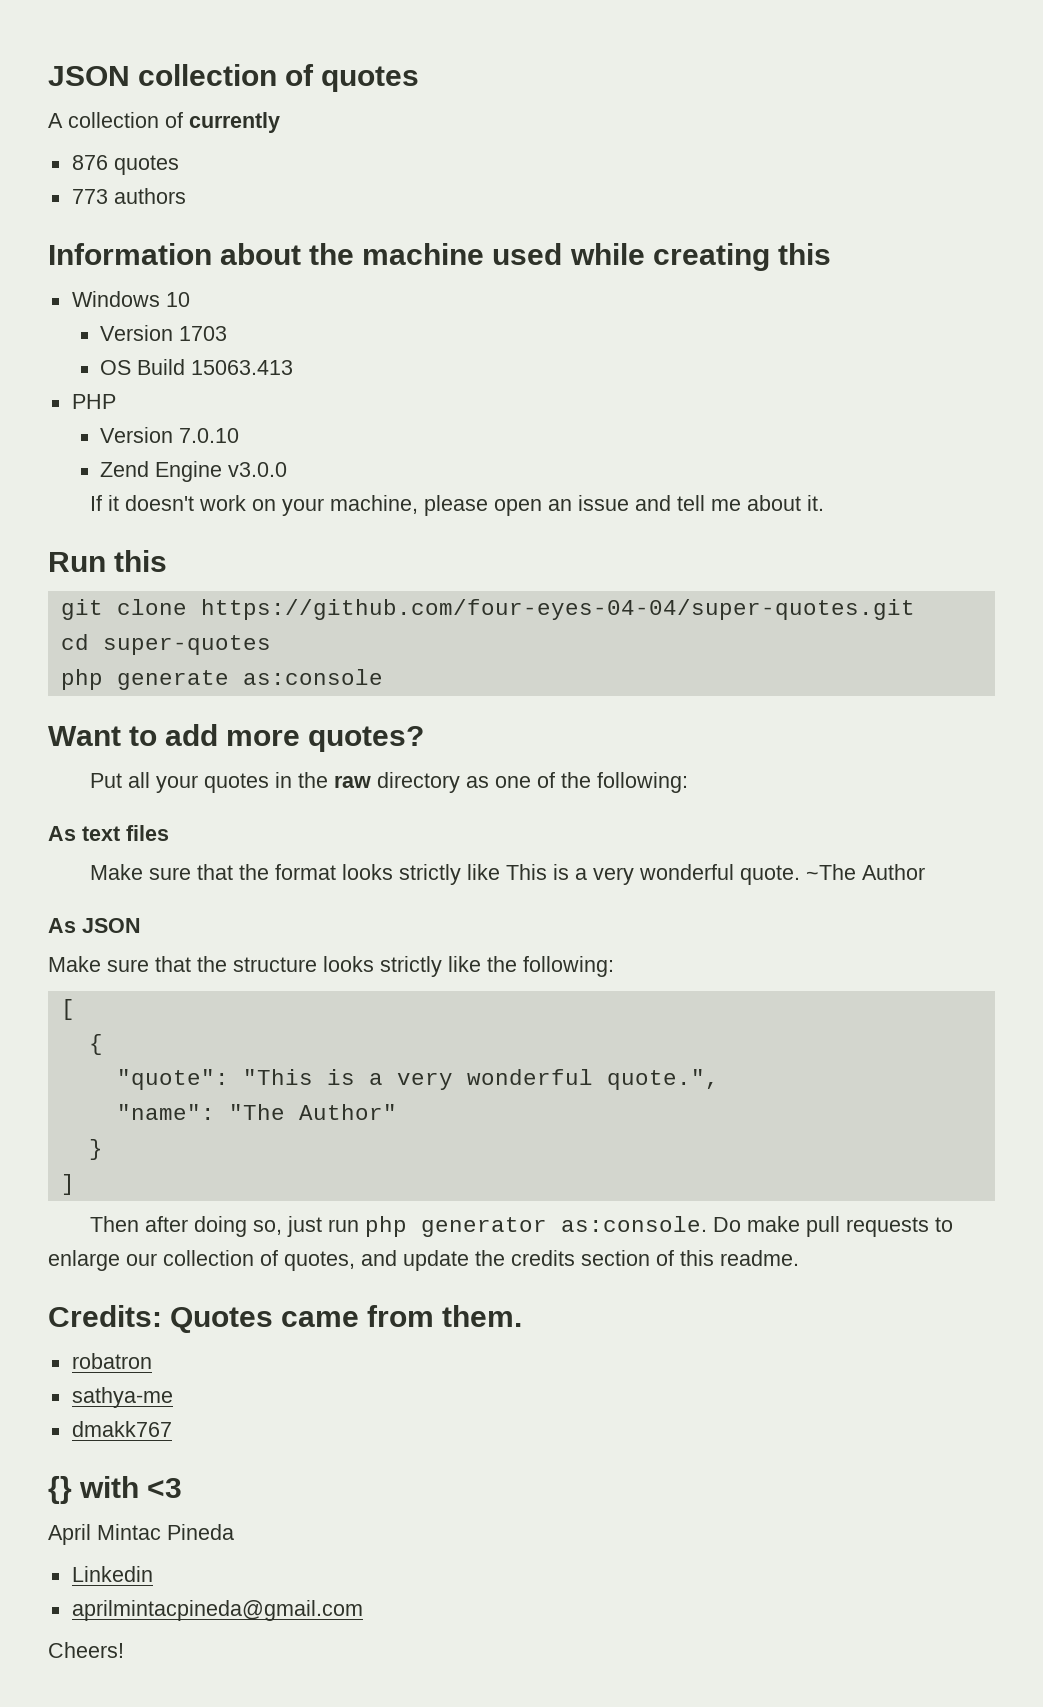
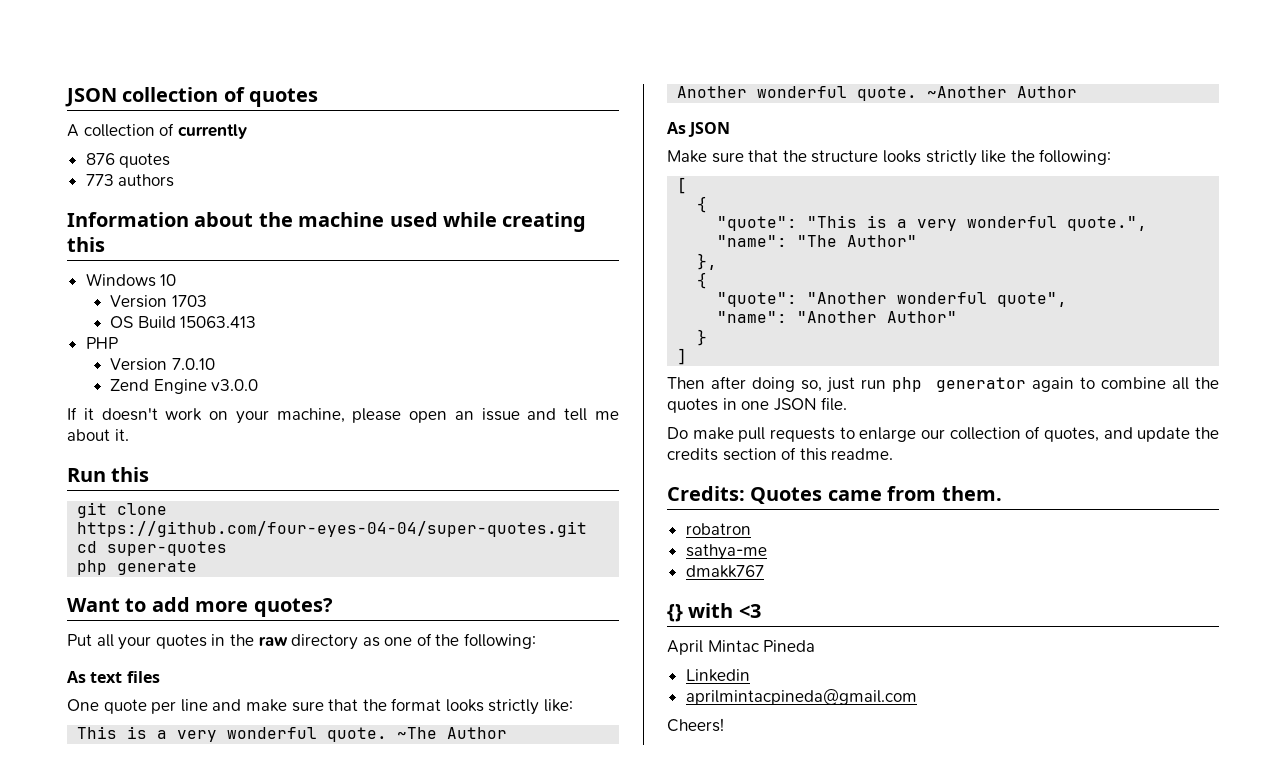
- php generate as:console
+ php generate
- Make sure that the format looks strictly like This is a very wonderful quote.
+ One quote per line and make sure that the format looks strictly like:
+ This is a very wonderful quote.
+ Another wonderful quote. ~Another Author
+ },
+ {
+ "quote": "Another wonderful quote",
+ "name": "Another Author"
- Then after doing so, just run php generator as:console. Do make pull requests to enlarge our collection of quotes, and update the credits section of this readme.
+ Then after doing so, just run php generator again to combine all the quotes in one JSON file.
+ Do make pull requests to enlarge our collection of quotes, and update the credits section of this readme.

